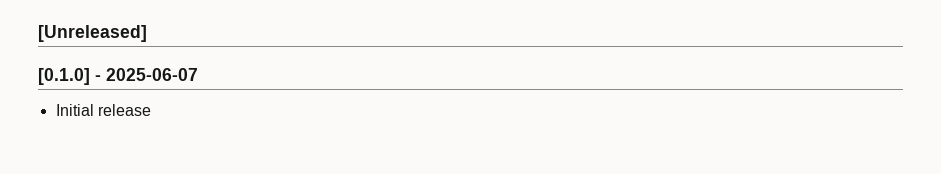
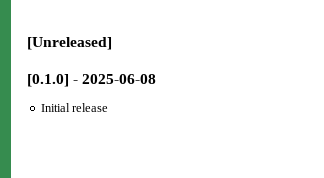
- [0.1.0] - 2025-06-07
+ [0.1.0] - 2025-06-08

